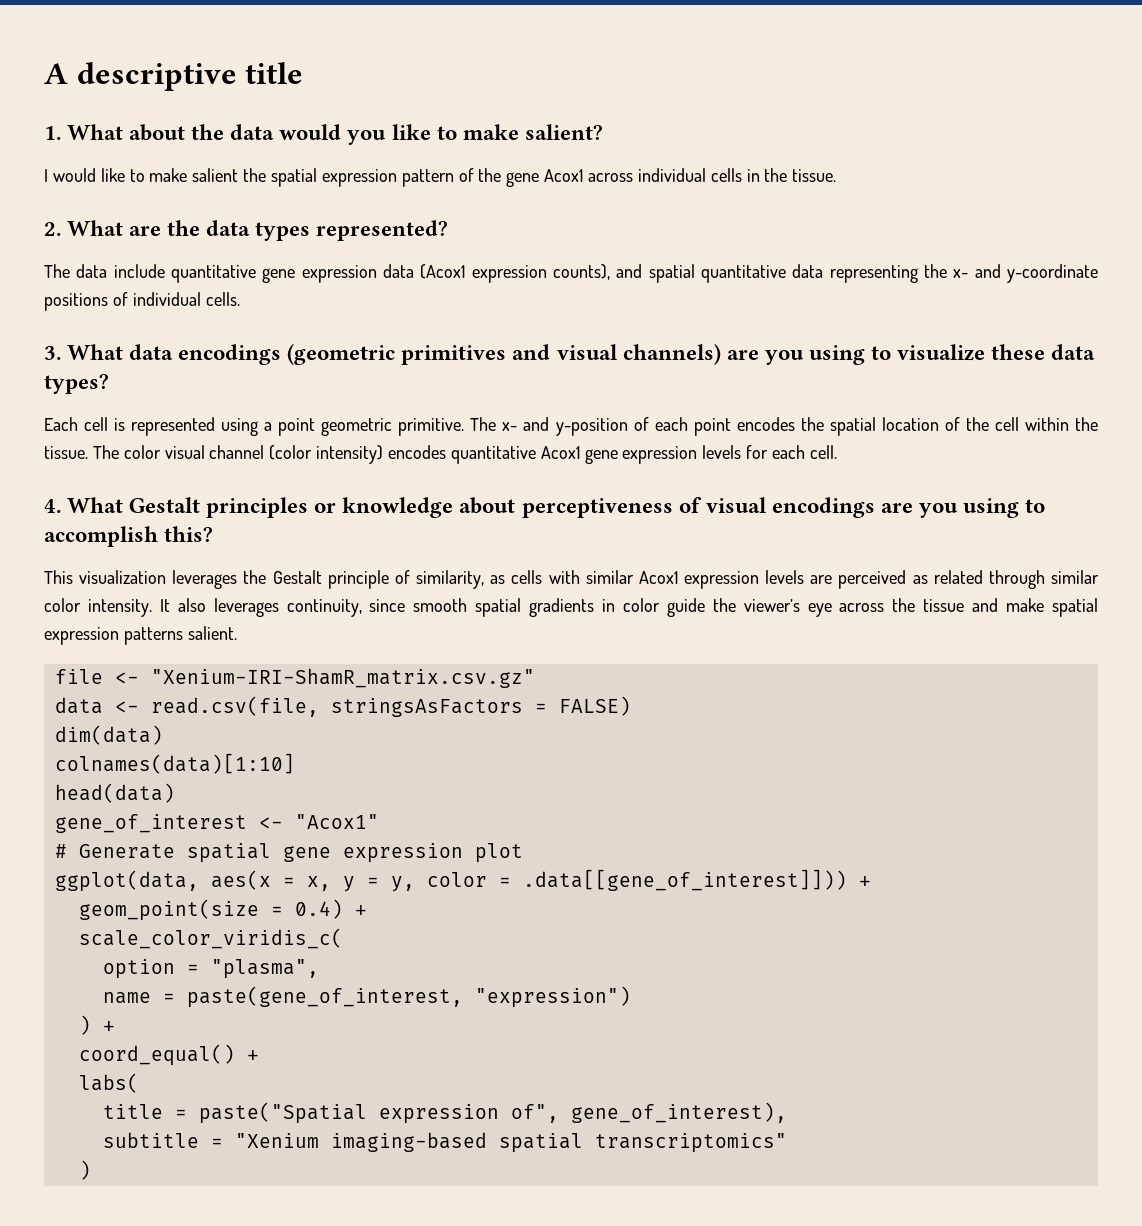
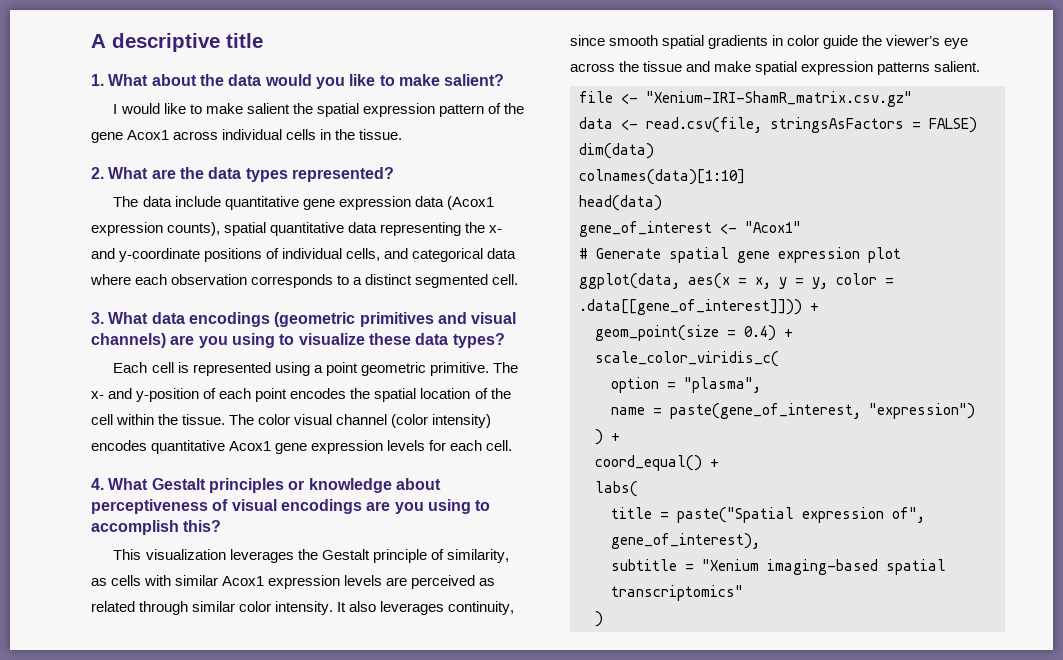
- The data include quantitative gene expression data (Acox1 expression counts), and spatial quantitative data representing the x- and y-coordinate positions of individual cells.
+ The data include quantitative gene expression data (Acox1 expression counts), spatial quantitative data representing the x- and y-coordinate positions of individual cells, and categorical data where each observation corresponds to a distinct segmented cell.

